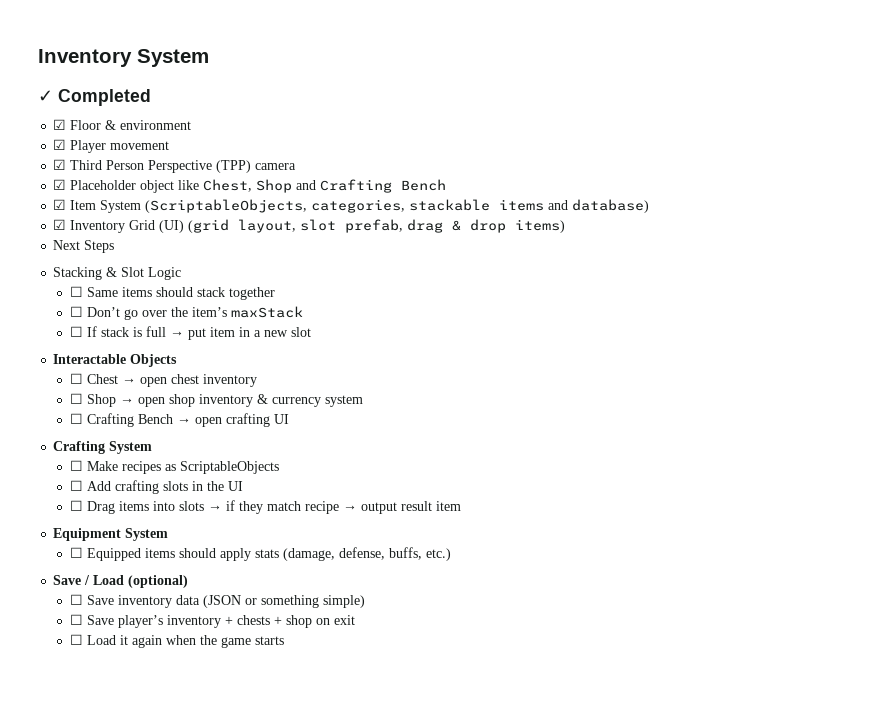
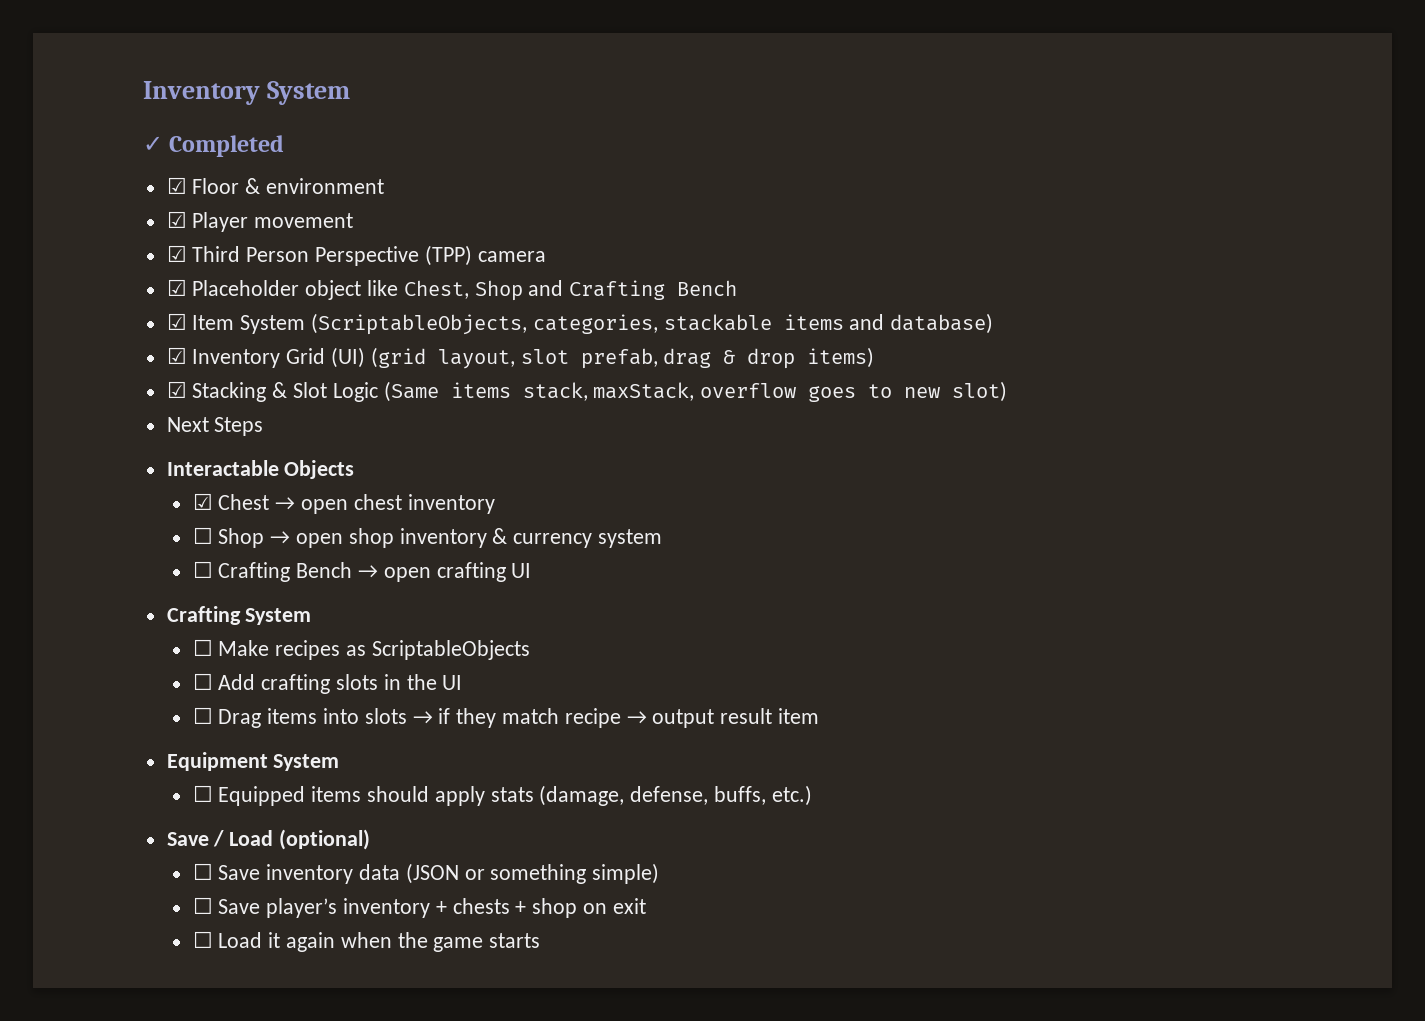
+ ☑ Stacking & Slot Logic (Same items stack, maxStack, overflow goes to new slot)
  Next Steps
- Stacking & Slot Logic
- ☐ Same items should stack together
- ☐ Don’t go over the item’s maxStack
- ☐ If stack is full → put item in a new slot
- ☐ Chest → open chest inventory
+ ☑ Chest → open chest inventory

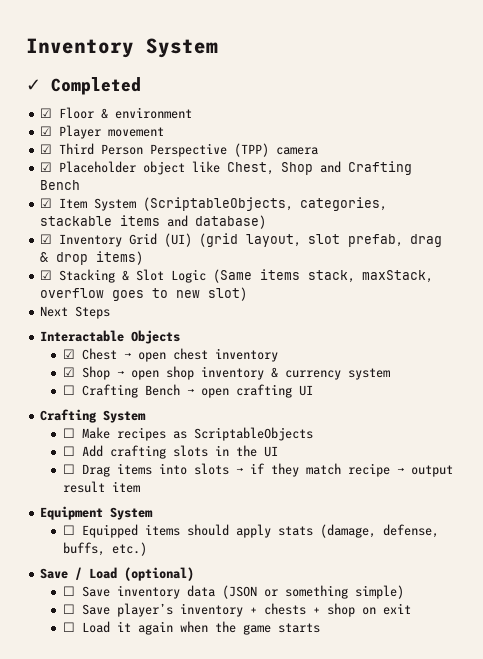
- ☐ Shop → open shop inventory & currency system
+ ☑ Shop → open shop inventory & currency system

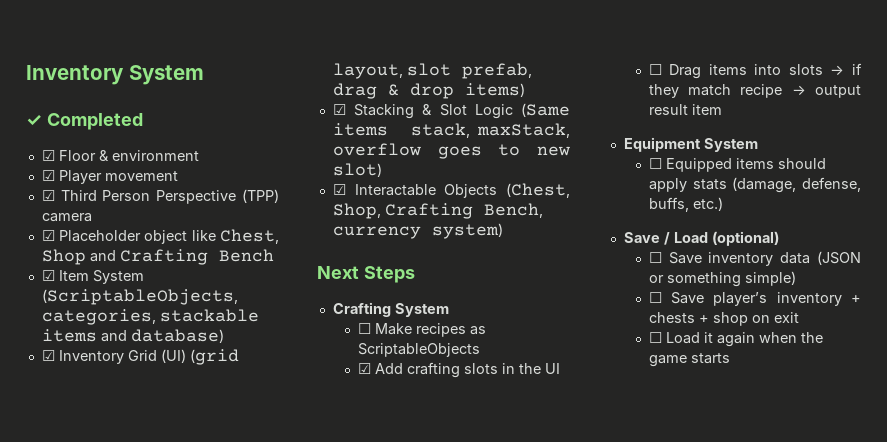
+ ☑ Interactable Objects (Chest, Shop, Crafting Bench, currency system)
  Next Steps
- Interactable Objects
- ☑ Chest → open chest inventory
- ☑ Shop → open shop inventory & currency system
- ☐ Crafting Bench → open crafting UI
- ☐ Add crafting slots in the UI
+ ☑ Add crafting slots in the UI

